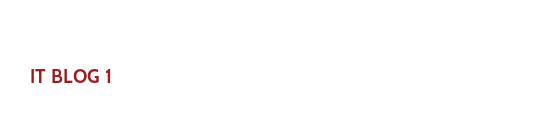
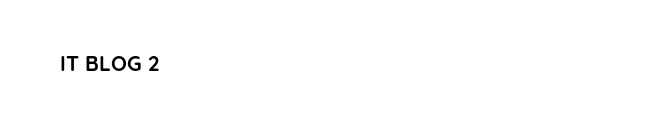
- IT BLOG 1
+ IT BLOG 2

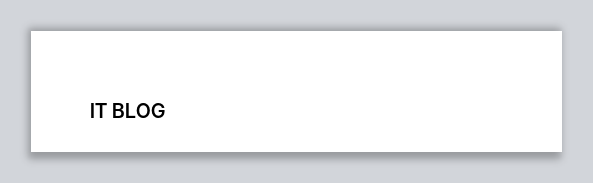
- IT BLOG 2
+ IT BLOG

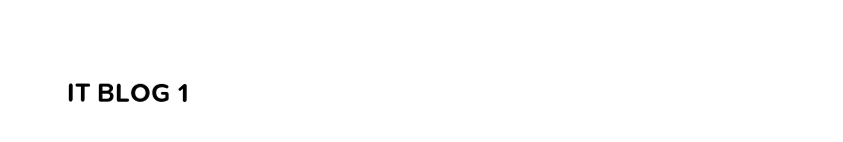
- IT BLOG
+ IT BLOG 1

